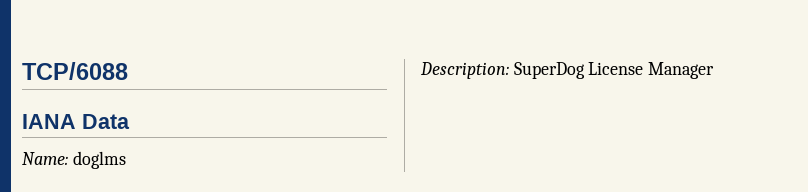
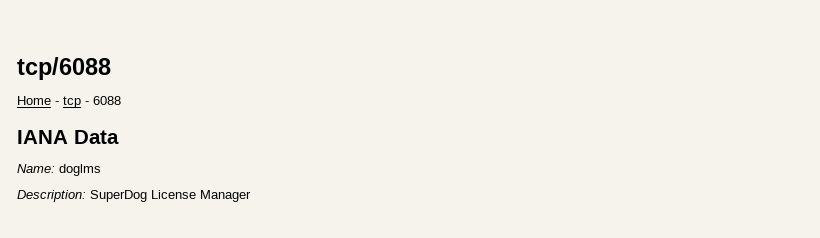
- TCP/6088
+ tcp/6088
+ Home - tcp - 6088

